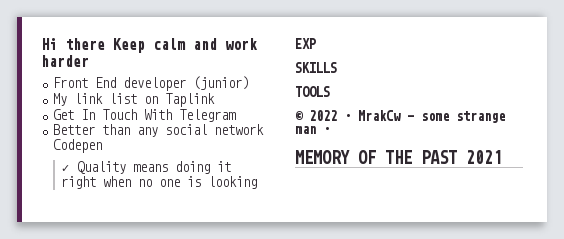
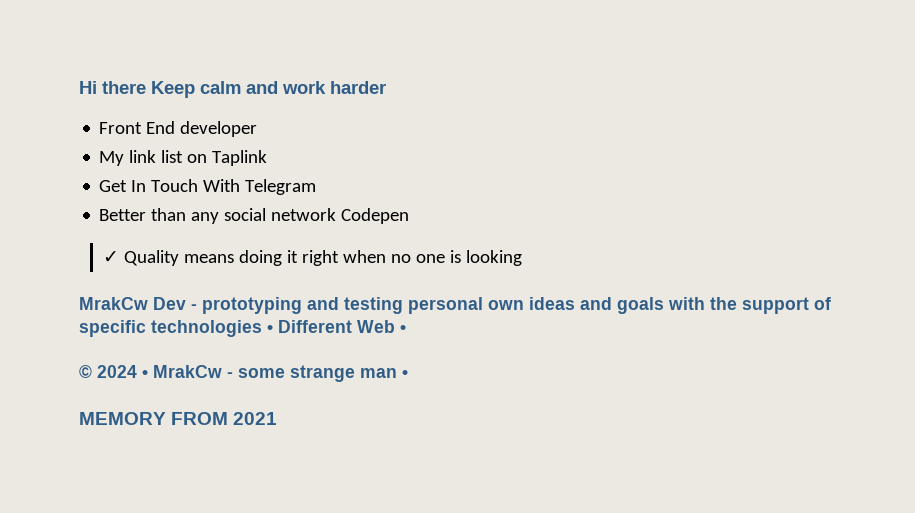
- Front End developer (junior)
+ Front End developer
- EXP
- SKILLS
- TOOLS
+ MrakCw Dev - prototyping and testing personal own ideas and goals with the support of specific technologies • Different Web •
- © 2022 • MrakCw - some strange man •
+ © 2024 • MrakCw - some strange man •
- MEMORY OF THE PAST 2021
+ MEMORY FROM 2021

